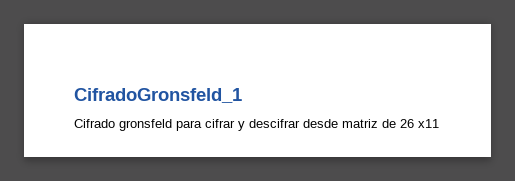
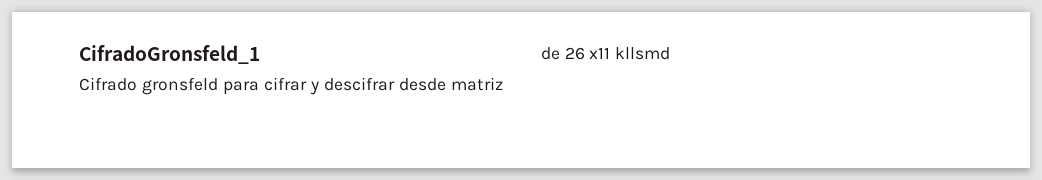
- Cifrado gronsfeld para cifrar y descifrar desde matriz de 26 x11
+ Cifrado gronsfeld para cifrar y descifrar desde matriz de 26 x11 kllsmd

